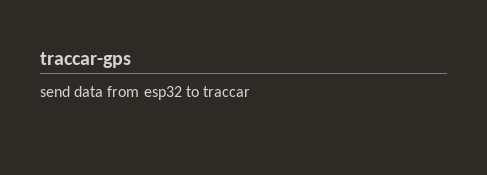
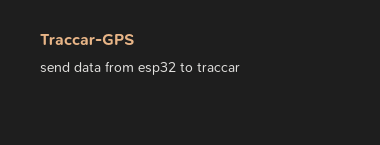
- traccar-gps
+ Traccar-GPS

